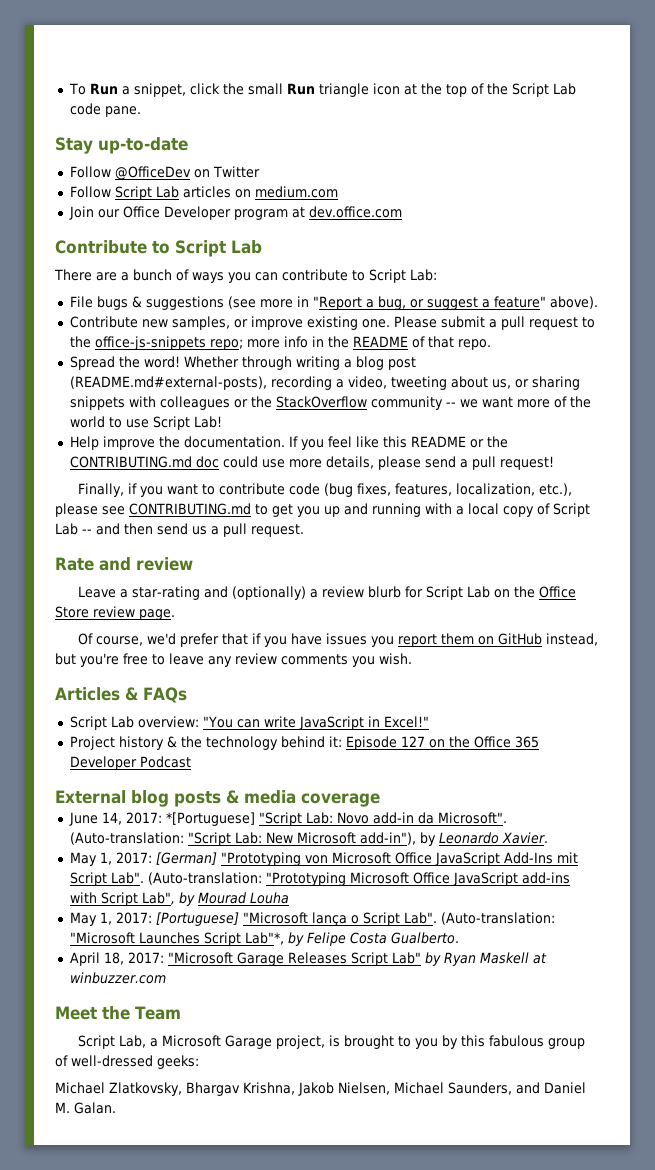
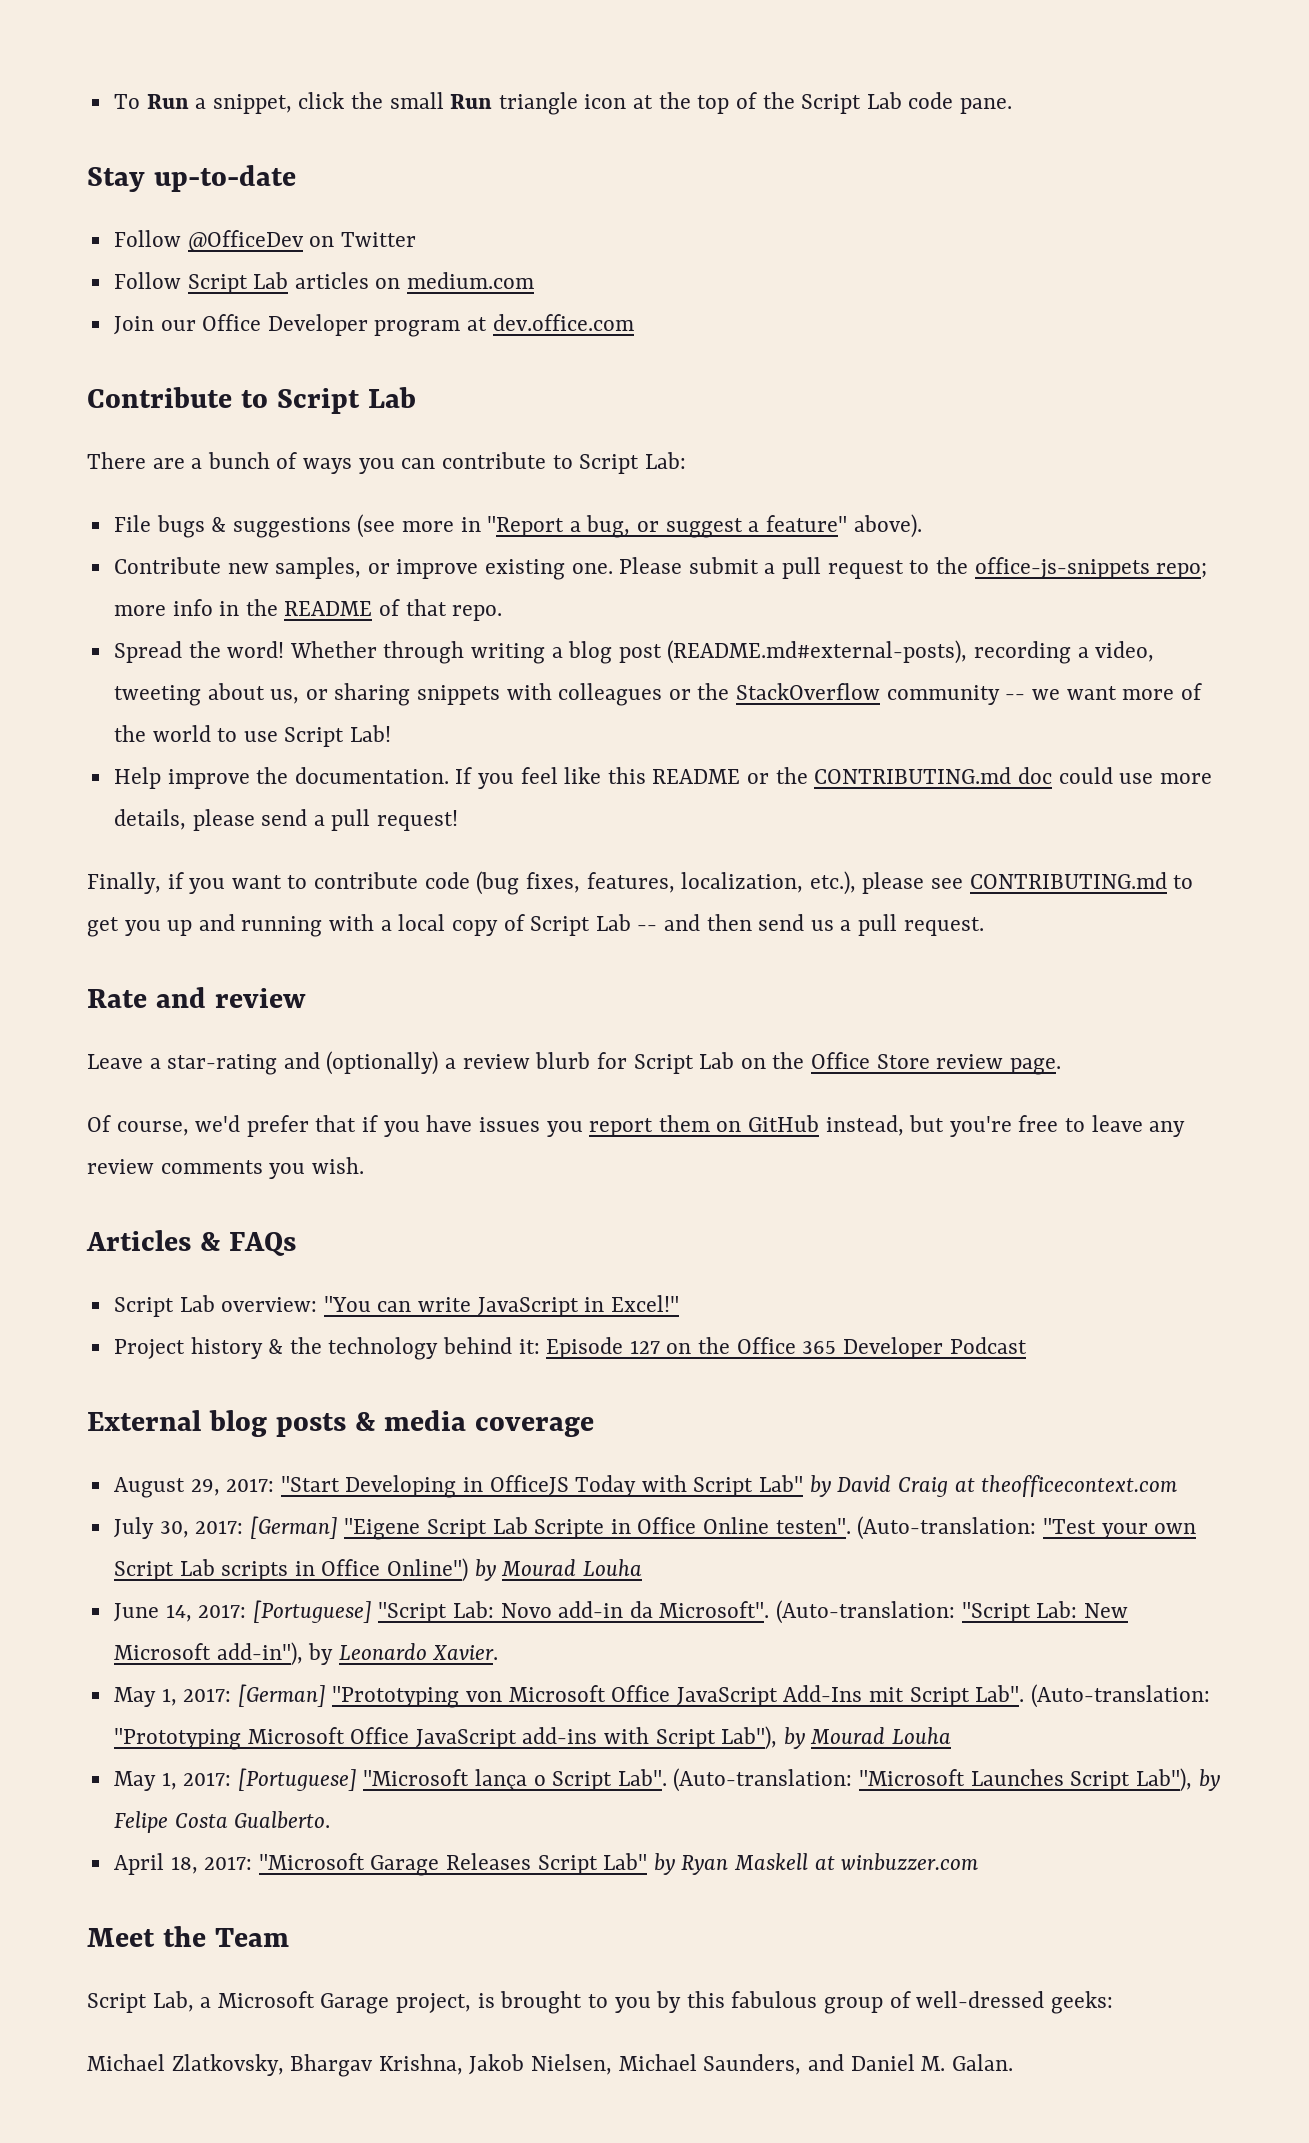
+ August 29, 2017: "Start Developing in OfficeJS Today with Script Lab" by David Craig at theofficecontext.com
+ July 30, 2017: [German] "Eigene Script Lab Scripte in Office Online testen". (Auto-translation: "Test your own Script Lab scripts in Office Online") by Mourad Louha
- June 14, 2017: *[Portuguese] "Script Lab: Novo add-in da Microsoft".
+ June 14, 2017: [Portuguese] "Script Lab: Novo add-in da Microsoft".
- (Auto-translation: "Prototyping Microsoft Office JavaScript add-ins with Script Lab", by Mourad Louha
+ (Auto-translation: "Prototyping Microsoft Office JavaScript add-ins with Script Lab"), by Mourad Louha
- (Auto-translation: "Microsoft Launches Script Lab"*, by Felipe Costa Gualberto.
+ (Auto-translation: "Microsoft Launches Script Lab"), by Felipe Costa Gualberto.

